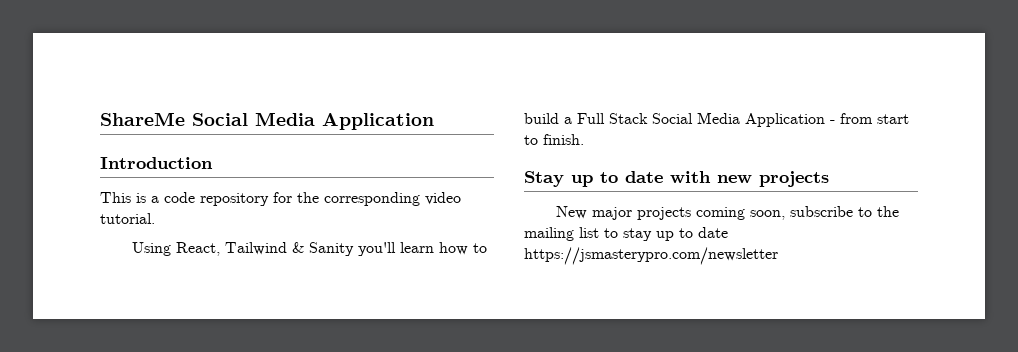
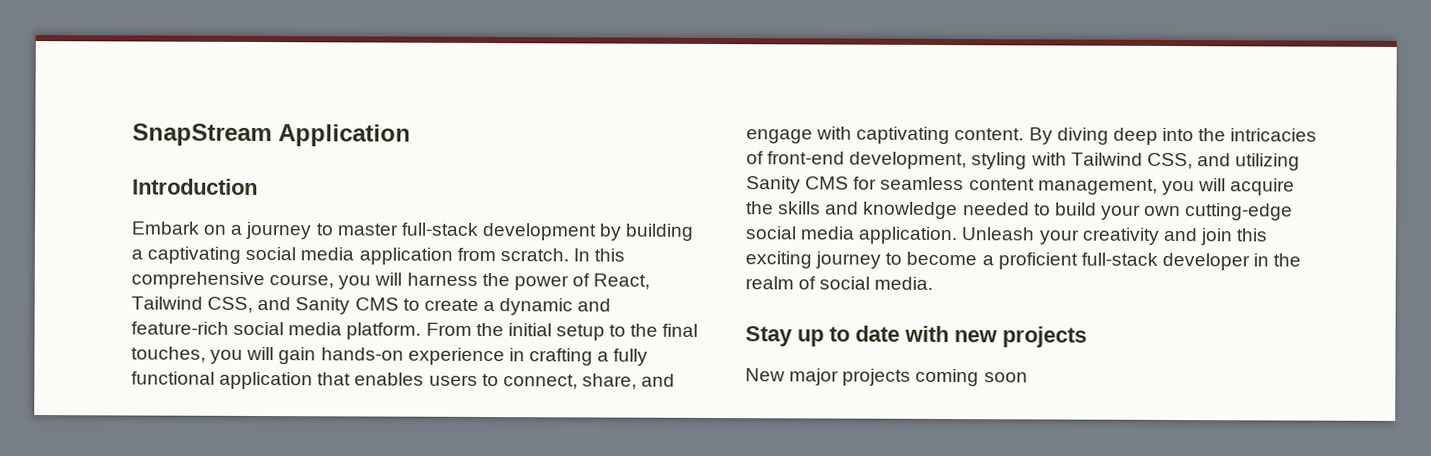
- ShareMe Social Media Application
+ SnapStream Application
- This is a code repository for the corresponding video tutorial.
- Using React, Tailwind & Sanity you'll learn how to build a Full Stack Social Media Application - from start to finish.
+ Embark on a journey to master full-stack development by building a captivating social media application from scratch. In this comprehensive course, you will harness the power of React, Tailwind CSS, and Sanity CMS to create a dynamic and feature-rich social media platform. From the initial setup to the final touches, you will gain hands-on experience in crafting a fully functional application that enables users to connect, share, and engage with captivating content. By diving deep into the intricacies of front-end development, styling with Tailwind CSS, and utilizing Sanity CMS for seamless content management, you will acquire the skills and knowledge needed to build your own cutting-edge social media application. Unleash your creativity and join this exciting journey to become a proficient full-stack developer in the realm of social media.
- New major projects coming soon, subscribe to the mailing list to stay up to date https://jsmasterypro.com/newsletter
+ New major projects coming soon

